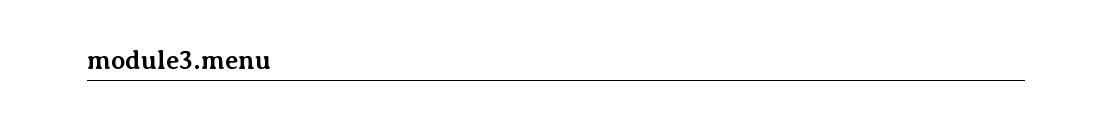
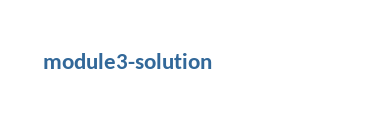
- module3.menu
+ module3-solution

